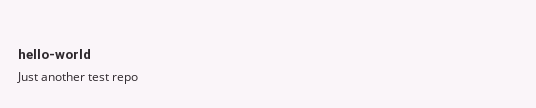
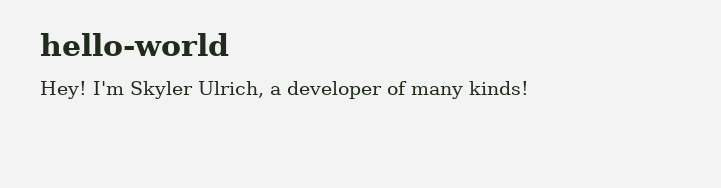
- Just another test repo
+ Hey! I'm Skyler Ulrich, a developer of many kinds!

